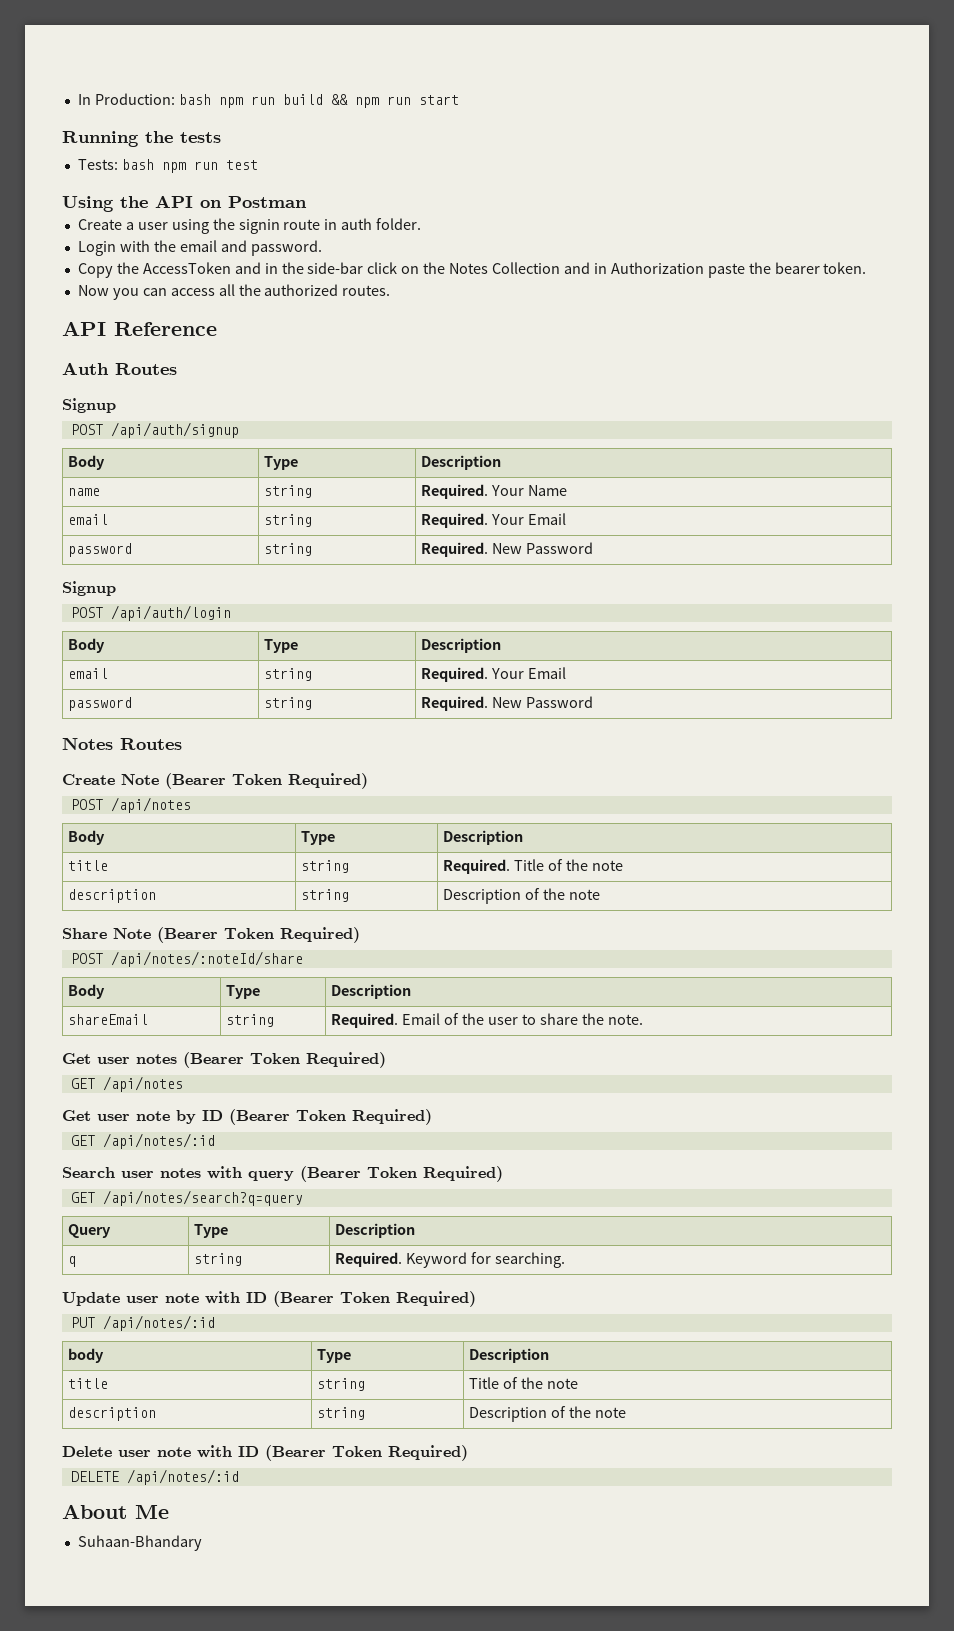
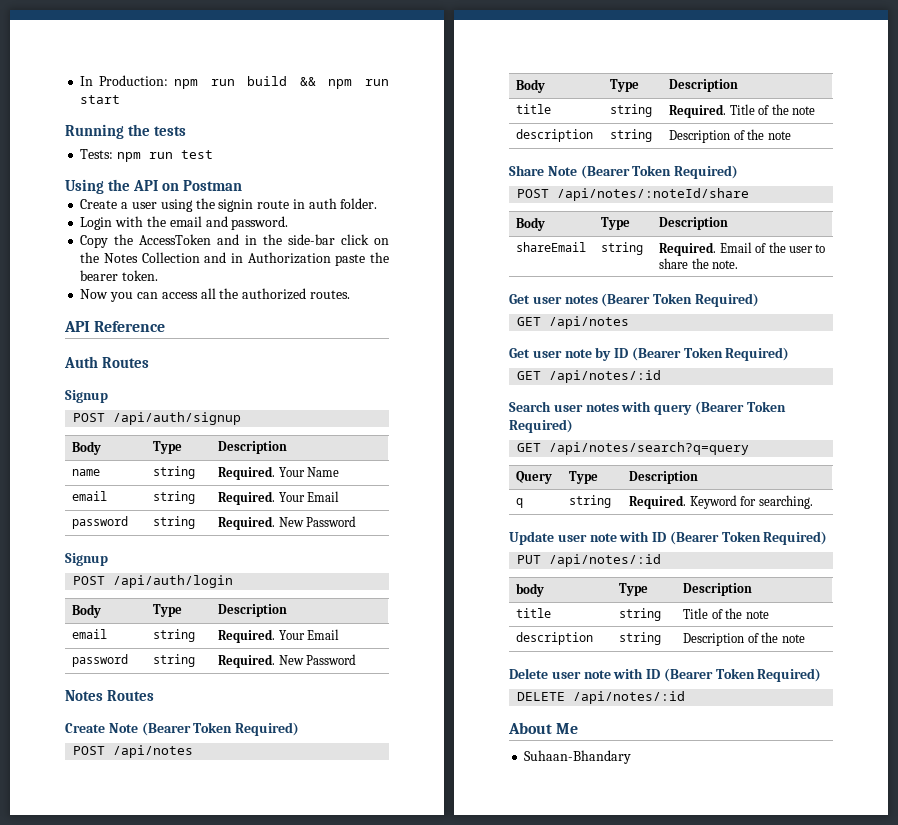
- In Production: bash npm run build && npm run start
+ In Production: npm run build && npm run start
- Tests: bash npm run test
+ Tests: npm run test

